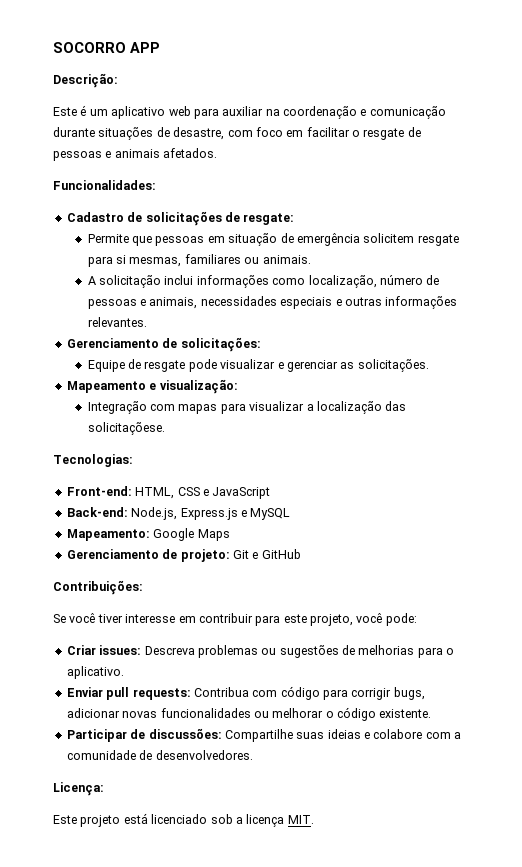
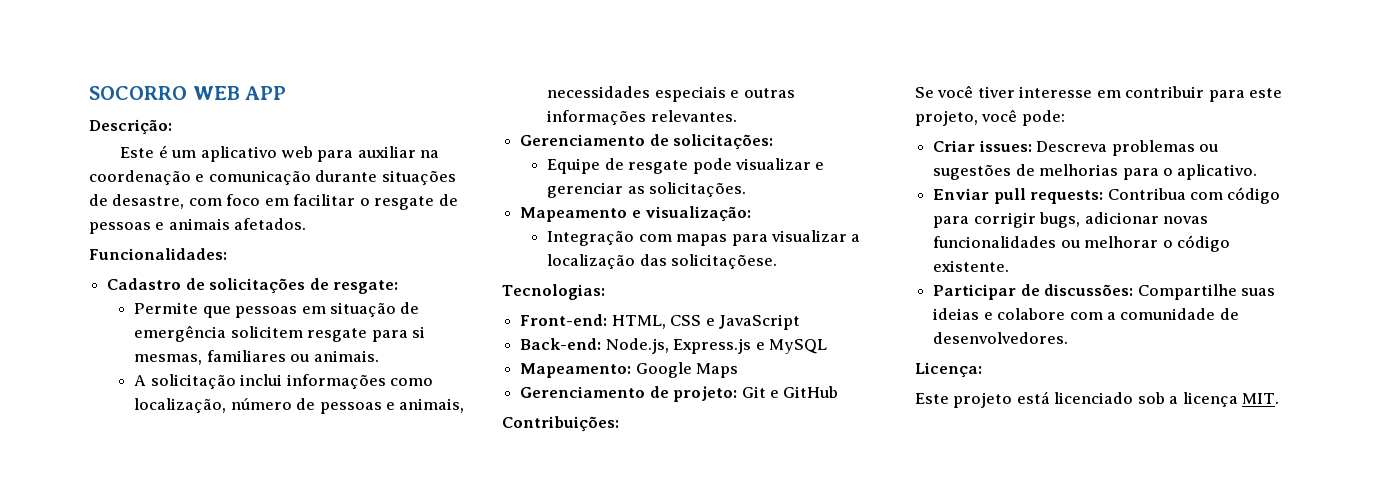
- SOCORRO APP
+ SOCORRO WEB APP

